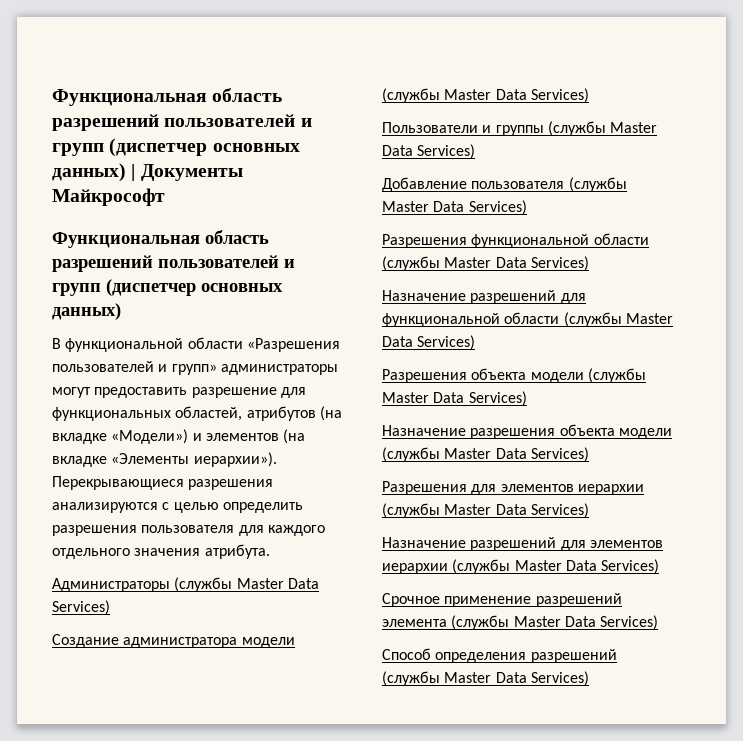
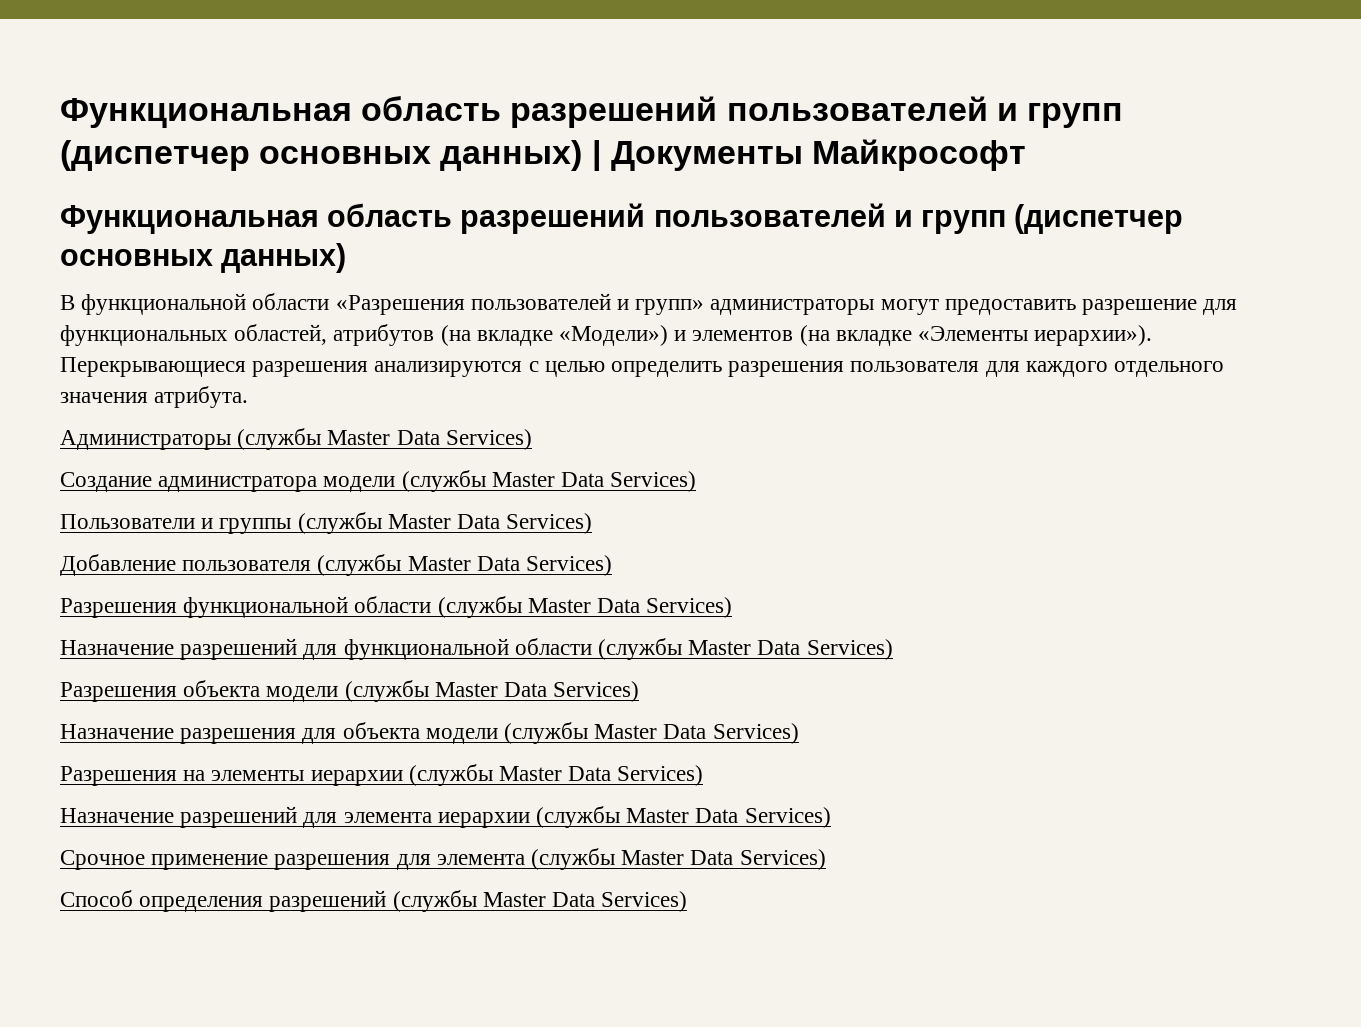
- Назначение разрешения объекта модели (службы Master Data Services)
+ Назначение разрешения для объекта модели (службы Master Data Services)
- Разрешения для элементов иерархии (службы Master Data Services)
+ Разрешения на элементы иерархии (службы Master Data Services)
- Назначение разрешений для элементов иерархии (службы Master Data Services)
+ Назначение разрешений для элемента иерархии (службы Master Data Services)
- Срочное применение разрешений элемента (службы Master Data Services)
+ Срочное применение разрешения для элемента (службы Master Data Services)

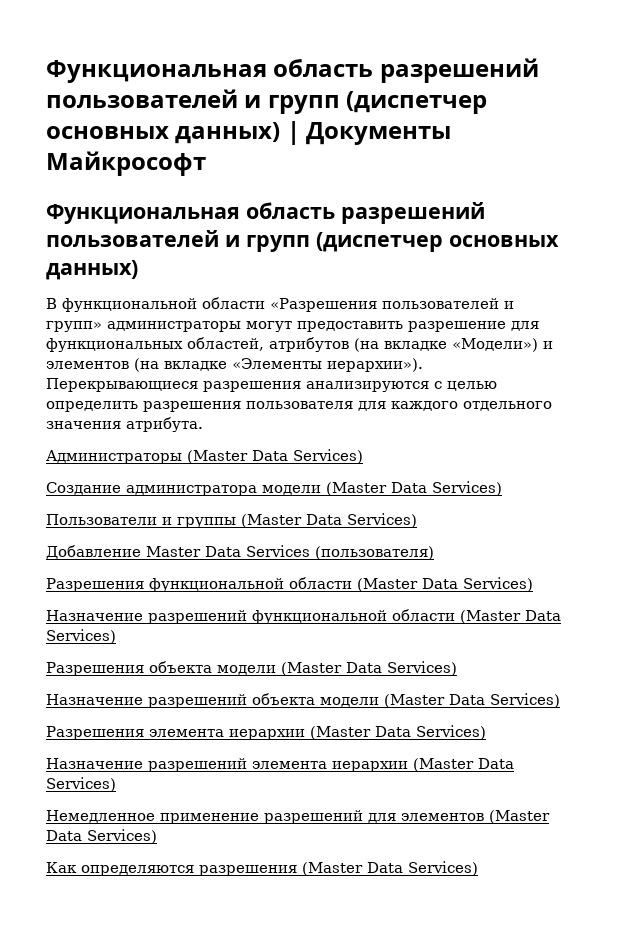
- Администраторы (службы Master Data Services)
+ Администраторы (Master Data Services)
- Создание администратора модели (службы Master Data Services)
+ Создание администратора модели (Master Data Services)
- Пользователи и группы (службы Master Data Services)
+ Пользователи и группы (Master Data Services)
- Добавление пользователя (службы Master Data Services)
+ Добавление Master Data Services (пользователя)
- Разрешения функциональной области (службы Master Data Services)
- Назначение разрешений для функциональной области (службы Master Data Services)
+ Разрешения функциональной области (Master Data Services)
+ Назначение разрешений функциональной области (Master Data Services)
- Разрешения объекта модели (службы Master Data Services)
- Назначение разрешения для объекта модели (службы Master Data Services)
- Разрешения на элементы иерархии (службы Master Data Services)
- Назначение разрешений для элемента иерархии (службы Master Data Services)
- Срочное применение разрешения для элемента (службы Master Data Services)
- Способ определения разрешений (службы Master Data Services)
+ Разрешения объекта модели (Master Data Services)
+ Назначение разрешений объекта модели (Master Data Services)
+ Разрешения элемента иерархии (Master Data Services)
+ Назначение разрешений элемента иерархии (Master Data Services)
+ Немедленное применение разрешений для элементов (Master Data Services)
+ Как определяются разрешения (Master Data Services)

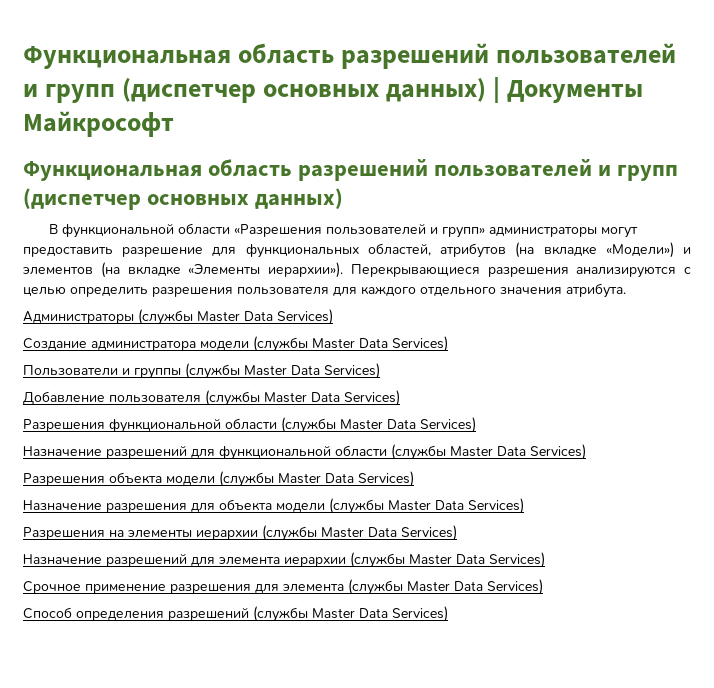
- Администраторы (Master Data Services)
+ Администраторы (службы Master Data Services)
- Создание администратора модели (Master Data Services)
+ Создание администратора модели (службы Master Data Services)
- Пользователи и группы (Master Data Services)
+ Пользователи и группы (службы Master Data Services)
- Добавление Master Data Services (пользователя)
+ Добавление пользователя (службы Master Data Services)
- Разрешения функциональной области (Master Data Services)
- Назначение разрешений функциональной области (Master Data Services)
+ Разрешения функциональной области (службы Master Data Services)
+ Назначение разрешений для функциональной области (службы Master Data Services)
- Разрешения объекта модели (Master Data Services)
- Назначение разрешений объекта модели (Master Data Services)
- Разрешения элемента иерархии (Master Data Services)
- Назначение разрешений элемента иерархии (Master Data Services)
- Немедленное применение разрешений для элементов (Master Data Services)
- Как определяются разрешения (Master Data Services)
+ Разрешения объекта модели (службы Master Data Services)
+ Назначение разрешения для объекта модели (службы Master Data Services)
+ Разрешения на элементы иерархии (службы Master Data Services)
+ Назначение разрешений для элемента иерархии (службы Master Data Services)
+ Срочное применение разрешения для элемента (службы Master Data Services)
+ Способ определения разрешений (службы Master Data Services)

